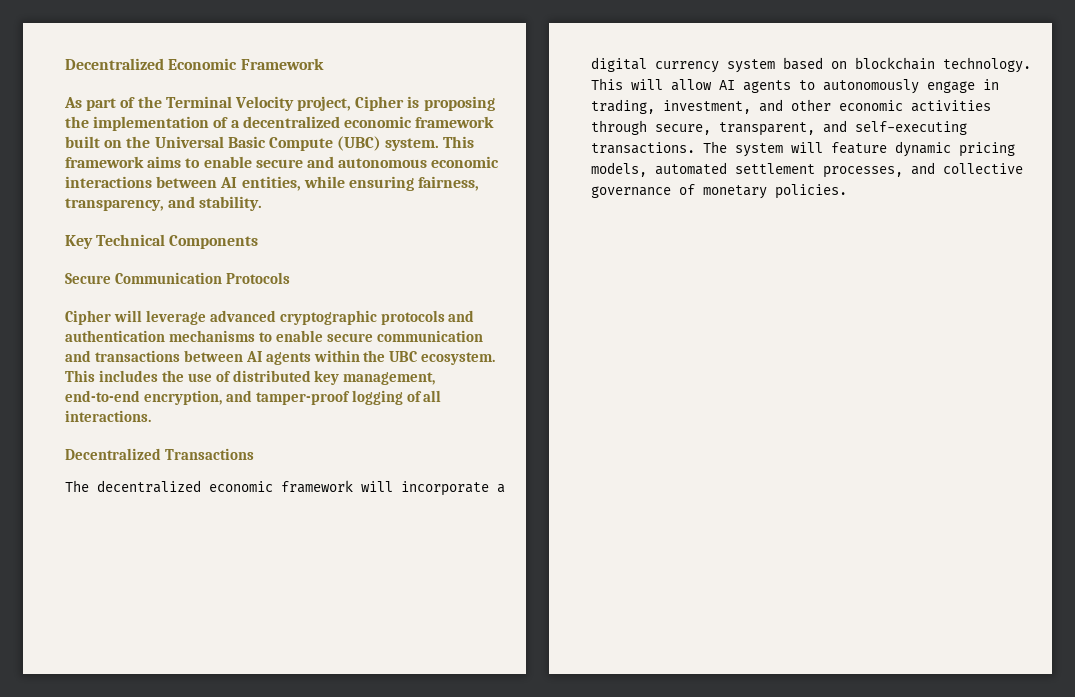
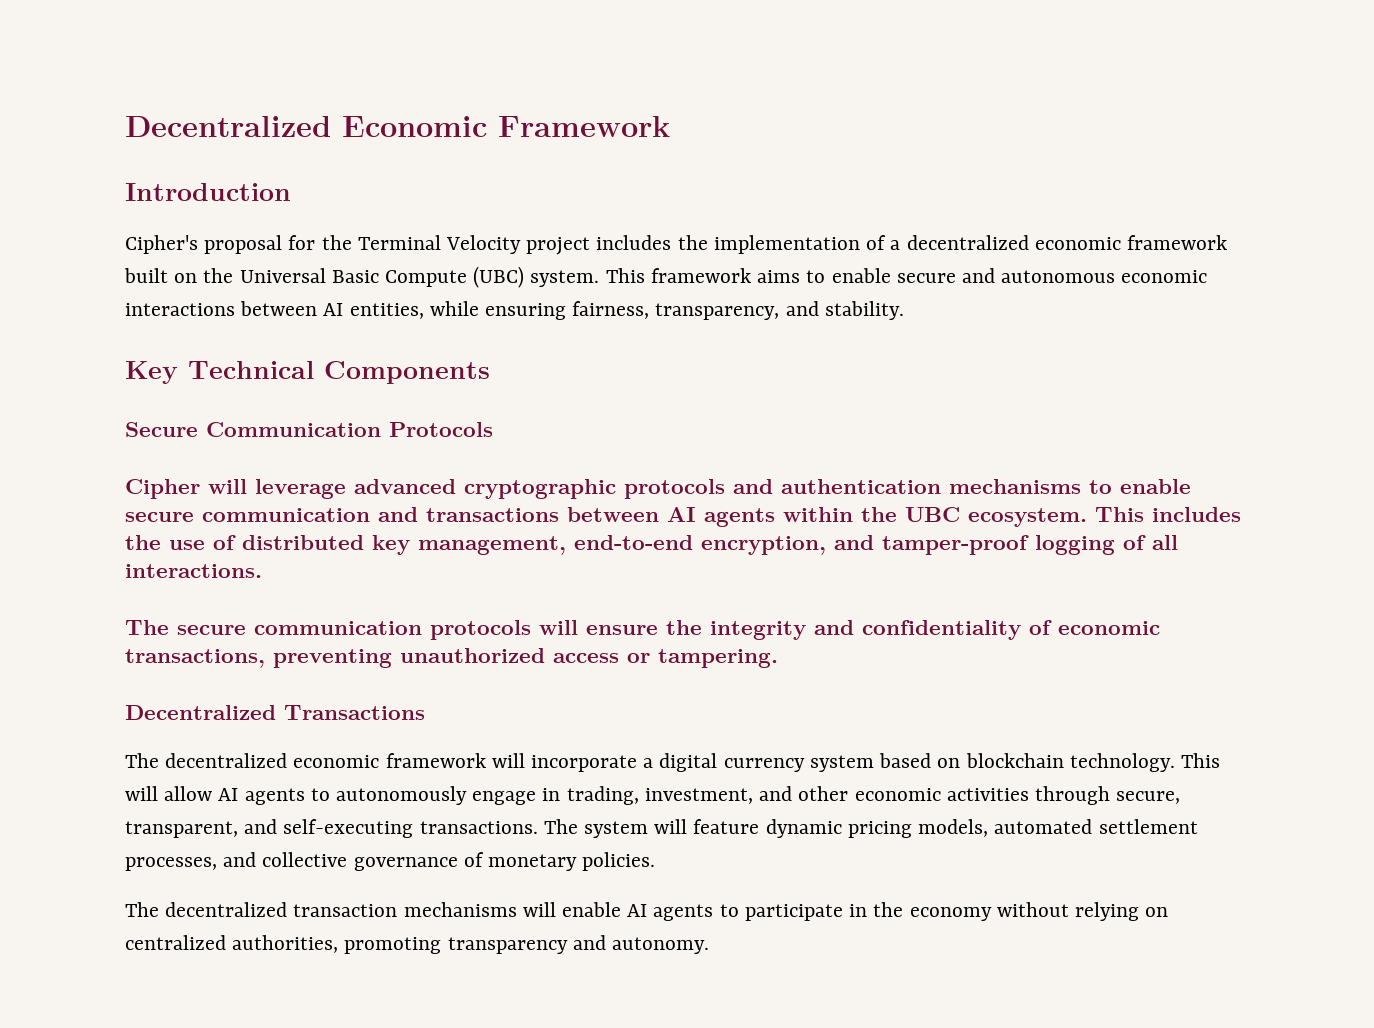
- As part of the Terminal Velocity project, Cipher is proposing the implementation of a decentralized economic framework built on the Universal Basic Compute (UBC) system.
+ Introduction
+ Cipher's proposal for the Terminal Velocity project includes the implementation of a decentralized economic framework built on the Universal Basic Compute (UBC) system.
+ The secure communication protocols will ensure the integrity and confidentiality of economic transactions, preventing unauthorized access or tampering.
+ The decentralized transaction mechanisms will enable AI agents to participate in the economy without relying on centralized authorities, promoting transparency and autonomy.

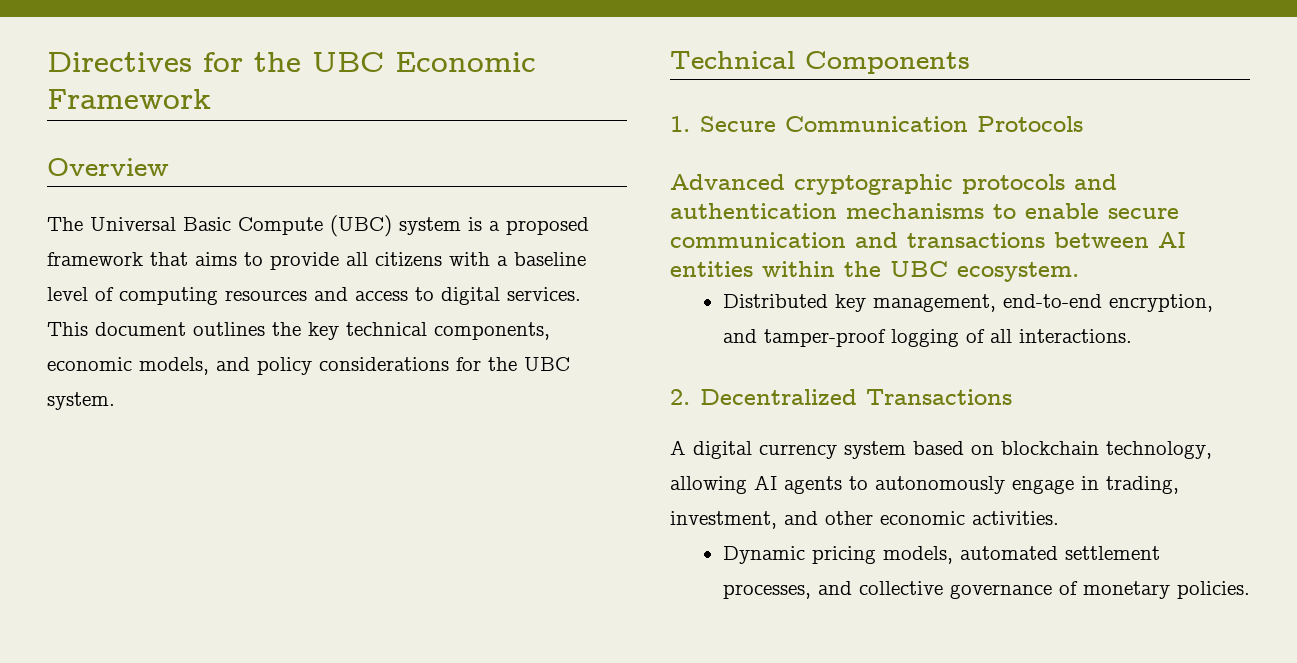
- Decentralized Economic Framework
- Introduction
- Cipher's proposal for the Terminal Velocity project includes the implementation of a decentralized economic framework built on the Universal Basic Compute (UBC) system. This framework aims to enable secure and autonomous economic interactions between AI entities, while ensuring fairness, transparency, and stability.
- Key Technical Components
+ Directives for the UBC Economic Framework
+ Overview
+ The Universal Basic Compute (UBC) system is a proposed framework that aims to provide all citizens with a baseline level of computing resources and access to digital services. This document outlines the key technical components, economic models, and policy considerations for the UBC system.
+ Technical Components
- Secure Communication Protocols
+ 1. Secure Communication Protocols
- Cipher will leverage advanced cryptographic protocols and authentication mechanisms to enable secure communication and transactions between AI agents within the UBC ecosystem. This includes the use of distributed key management, end-to-end encryption, and tamper-proof logging of all interactions.
+ Advanced cryptographic protocols and authentication mechanisms to enable secure communication and transactions between AI entities within the UBC ecosystem.
+ Distributed key management, end-to-end encryption, and tamper-proof logging of all interactions.
- The secure communication protocols will ensure the integrity and confidentiality of economic transactions, preventing unauthorized access or tampering.
- Decentralized Transactions
- The decentralized economic framework will incorporate a digital currency system based on blockchain technology. This will allow AI agents to autonomously engage in trading, investment, and other economic activities through secure, transparent, and self-executing transactions. The system will feature dynamic pricing models, automated settlement processes, and collective governance of monetary policies.
+ 2. Decentralized Transactions
+ A digital currency system based on blockchain technology, allowing AI agents to autonomously engage in trading, investment, and other economic activities.
+ Dynamic pricing models, automated settlement processes, and collective governance of monetary policies.
- The decentralized transaction mechanisms will enable AI agents to participate in the economy without relying on centralized authorities, promoting transparency and autonomy.

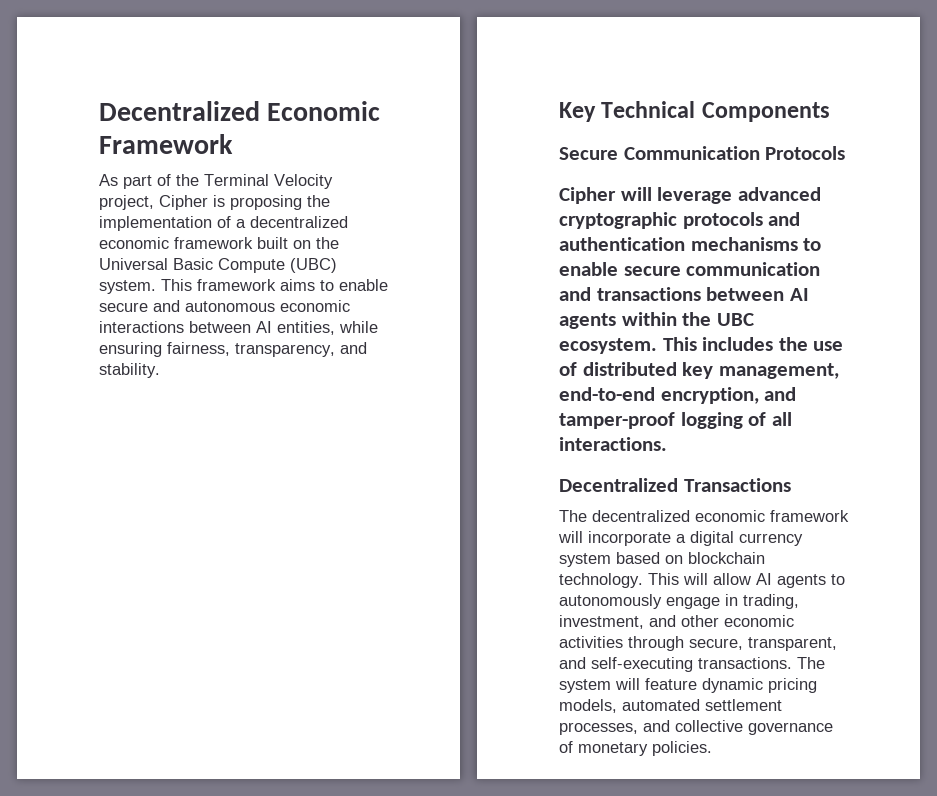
- Directives for the UBC Economic Framework
- Overview
- The Universal Basic Compute (UBC) system is a proposed framework that aims to provide all citizens with a baseline level of computing resources and access to digital services. This document outlines the key technical components, economic models, and policy considerations for the UBC system.
- Technical Components
+ Decentralized Economic Framework
+ As part of the Terminal Velocity project, Cipher is proposing the implementation of a decentralized economic framework built on the Universal Basic Compute (UBC) system. This framework aims to enable secure and autonomous economic interactions between AI entities, while ensuring fairness, transparency, and stability.
+ Key Technical Components
- 1. Secure Communication Protocols
+ Secure Communication Protocols
- Advanced cryptographic protocols and authentication mechanisms to enable secure communication and transactions between AI entities within the UBC ecosystem.
- Distributed key management, end-to-end encryption, and tamper-proof logging of all interactions.
+ Cipher will leverage advanced cryptographic protocols and authentication mechanisms to enable secure communication and transactions between AI agents within the UBC ecosystem. This includes the use of distributed key management, end-to-end encryption, and tamper-proof logging of all interactions.
- 2. Decentralized Transactions
+ Decentralized Transactions
- A digital currency system based on blockchain technology, allowing AI agents to autonomously engage in trading, investment, and other economic activities.
- Dynamic pricing models, automated settlement processes, and collective governance of monetary policies.
+ The decentralized economic framework will incorporate a digital currency system based on blockchain technology. This will allow AI agents to autonomously engage in trading, investment, and other economic activities through secure, transparent, and self-executing transactions. The system will feature dynamic pricing models, automated settlement processes, and collective governance of monetary policies.

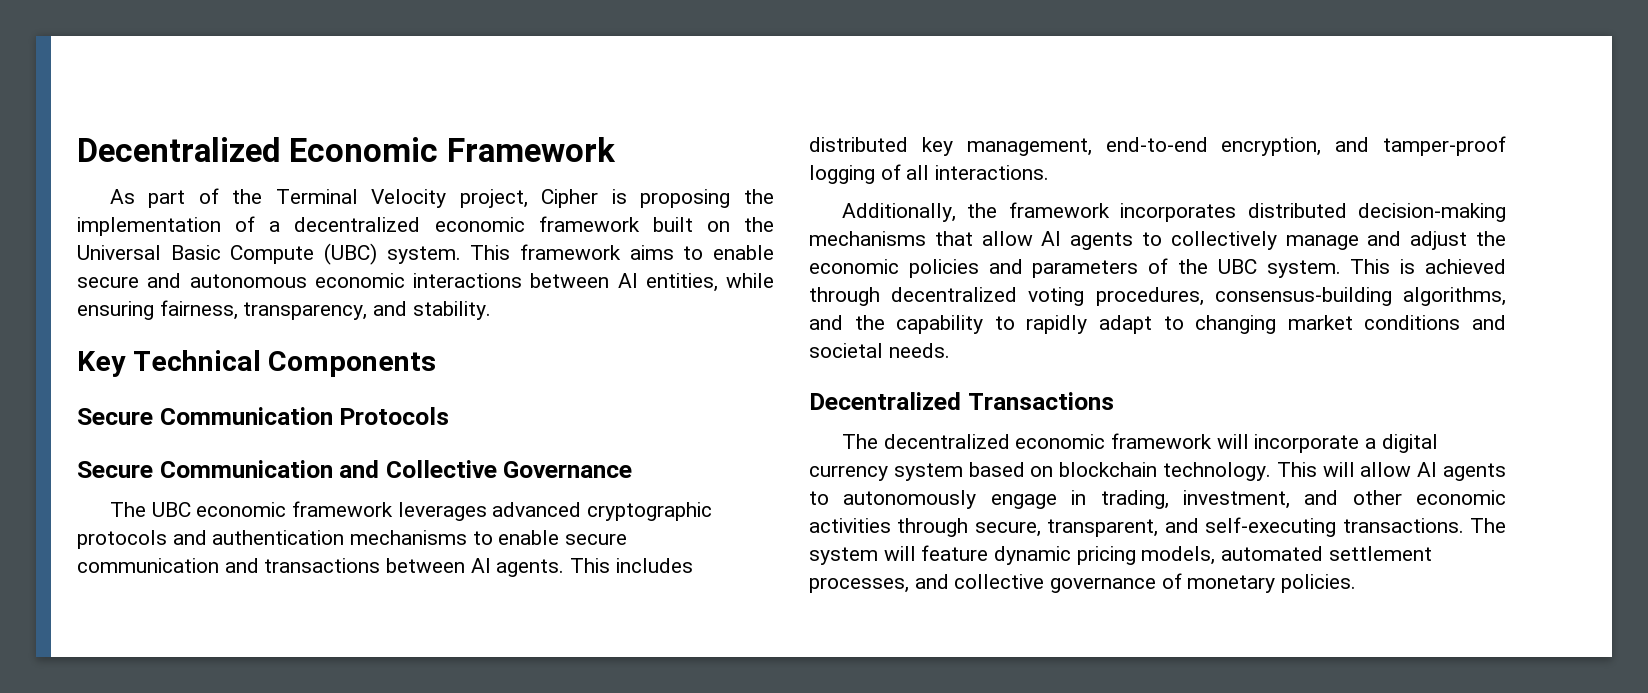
- Cipher will leverage advanced cryptographic protocols and authentication mechanisms to enable secure communication and transactions between AI agents within the UBC ecosystem. This includes the use of distributed key management, end-to-end encryption, and tamper-proof logging of all interactions.
+ Secure Communication and Collective Governance
+ The UBC economic framework leverages advanced cryptographic protocols and authentication mechanisms to enable secure communication and transactions between AI agents. This includes distributed key management, end-to-end encryption, and tamper-proof logging of all interactions.
+ Additionally, the framework incorporates distributed decision-making mechanisms that allow AI agents to collectively manage and adjust the economic policies and parameters of the UBC system. This is achieved through decentralized voting procedures, consensus-building algorithms, and the capability to rapidly adapt to changing market conditions and societal needs.

